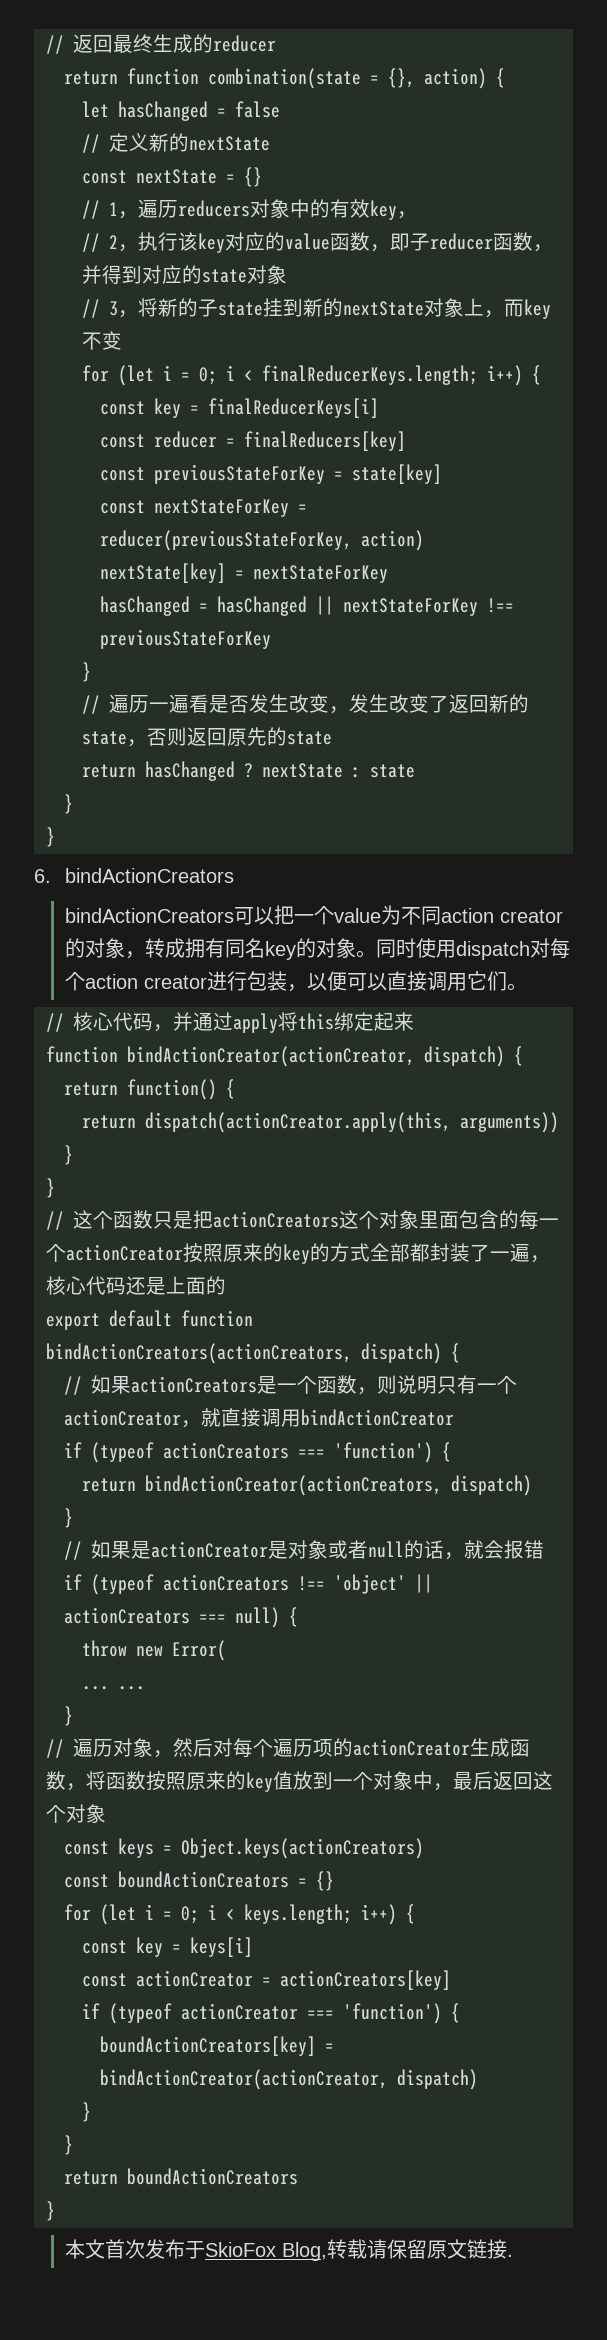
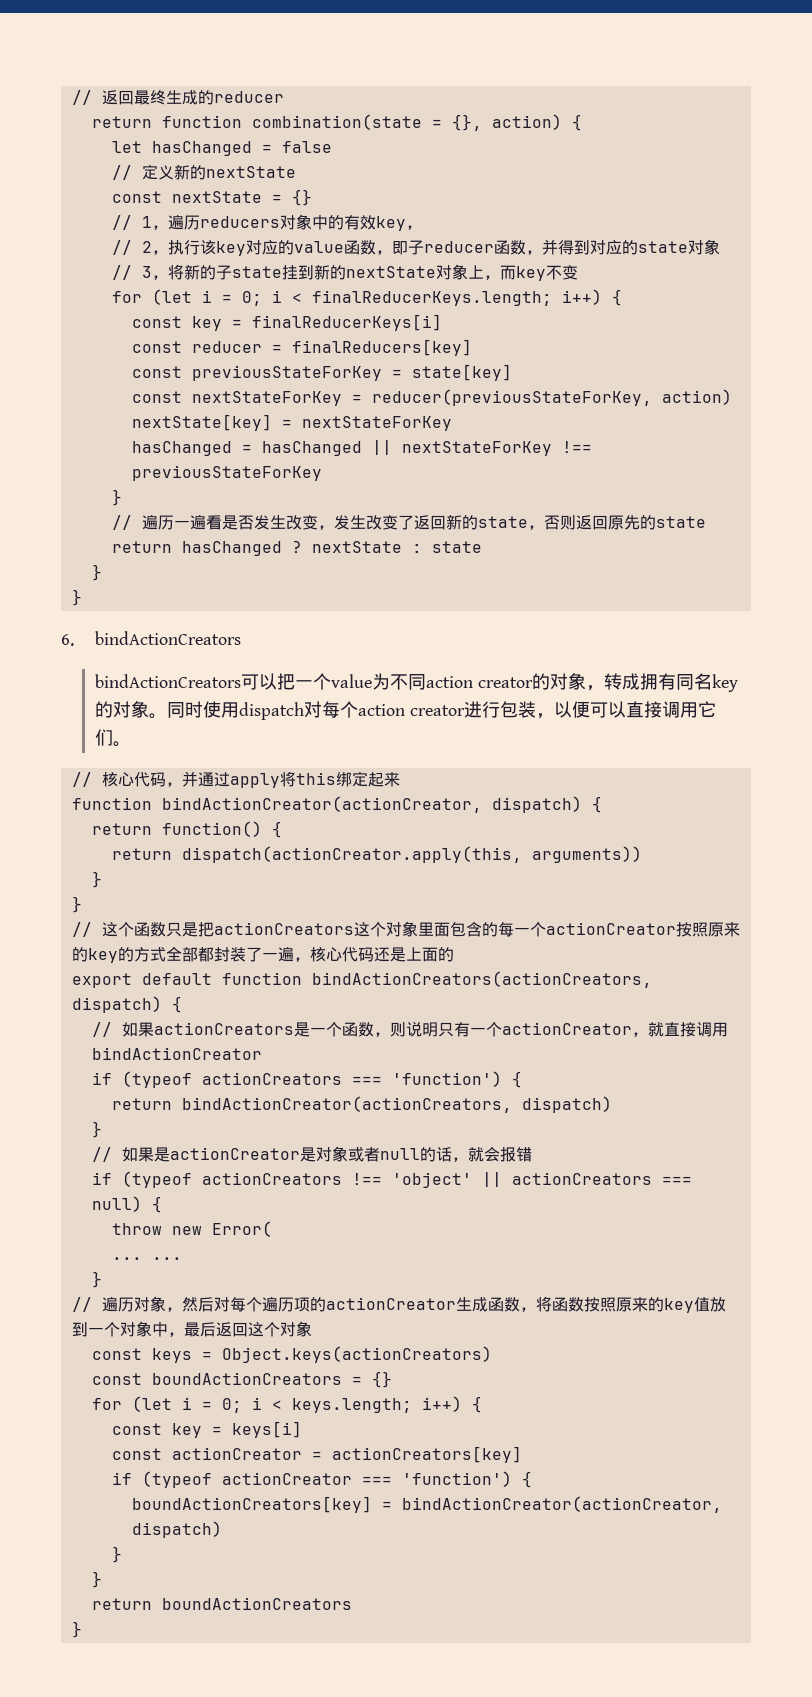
- 本文首次发布于SkioFox Blog,转载请保留原文链接.

